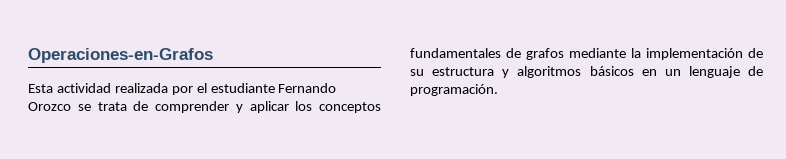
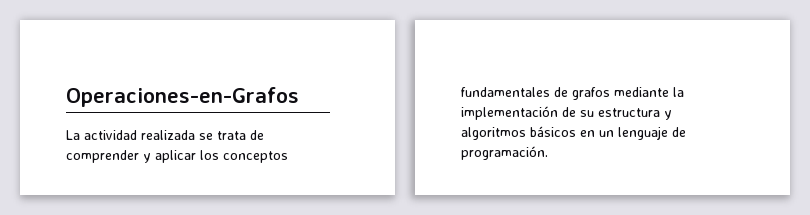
- Esta actividad realizada por el estudiante Fernando Orozco se trata de comprender y aplicar los conceptos fundamentales de grafos mediante la implementación de su estructura y algoritmos básicos en un lenguaje de programación.
+ La actividad realizada se trata de comprender y aplicar los conceptos fundamentales de grafos mediante la implementación de su estructura y algoritmos básicos en un lenguaje de programación.

